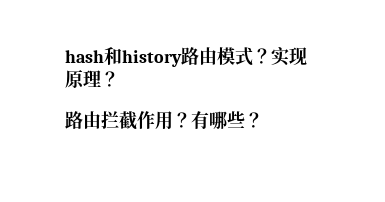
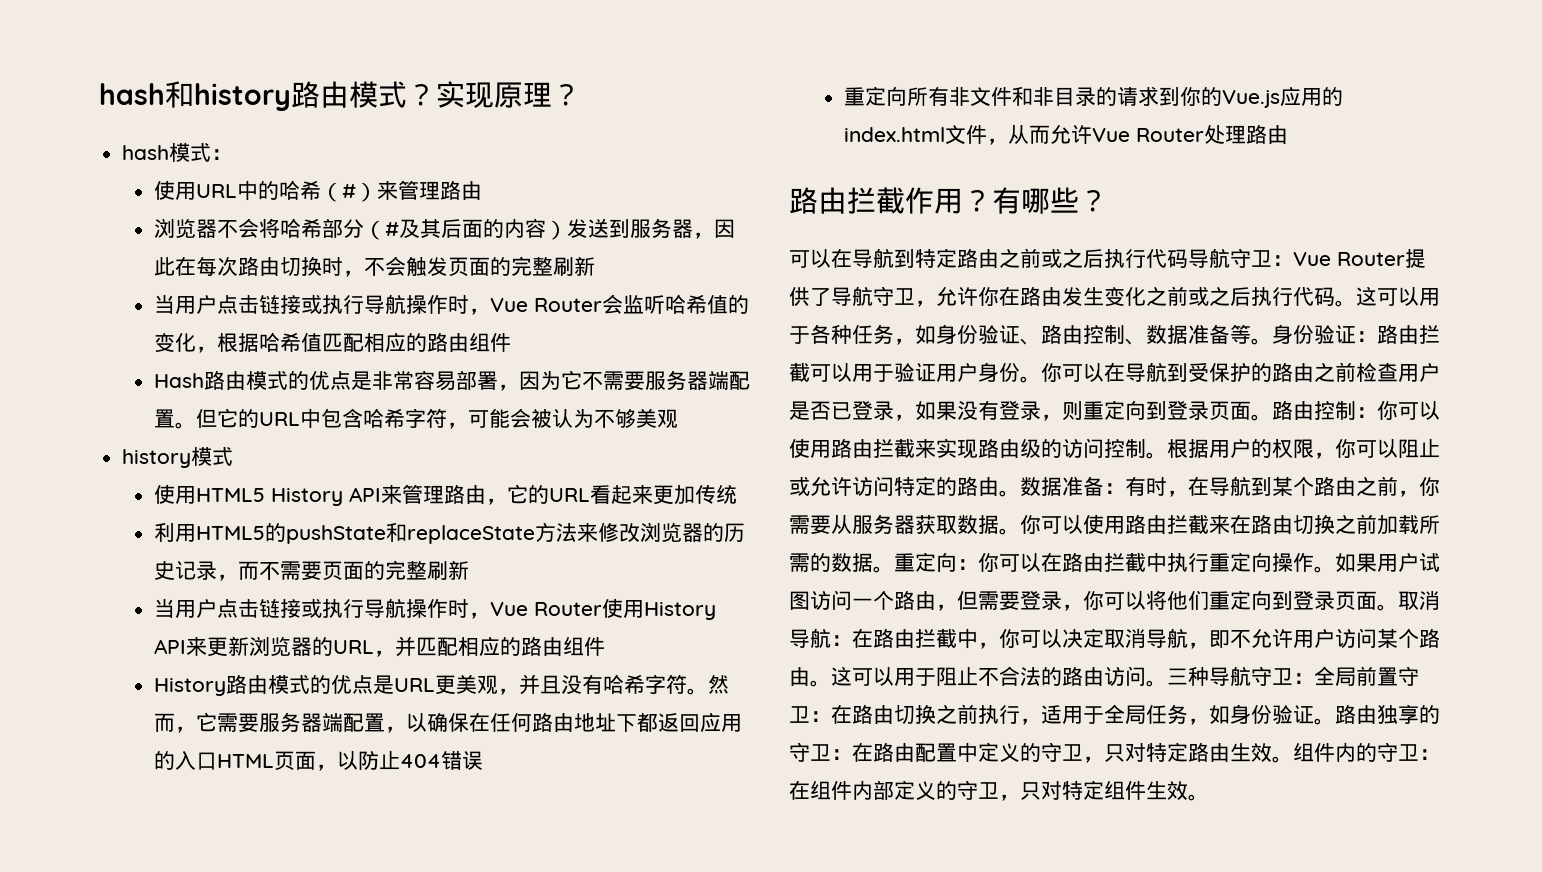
+ hash模式：
+ 使用URL中的哈希（#）来管理路由
+ 浏览器不会将哈希部分（#及其后面的内容）发送到服务器，因此在每次路由切换时，不会触发页面的完整刷新
+ 当用户点击链接或执行导航操作时，Vue Router会监听哈希值的变化，根据哈希值匹配相应的路由组件
+ Hash路由模式的优点是非常容易部署，因为它不需要服务器端配置。但它的URL中包含哈希字符，可能会被认为不够美观
+ history模式
+ 使用HTML5 History API来管理路由，它的URL看起来更加传统
+ 利用HTML5的pushState和replaceState方法来修改浏览器的历史记录，而不需要页面的完整刷新
+ 当用户点击链接或执行导航操作时，Vue Router使用History API来更新浏览器的URL，并匹配相应的路由组件
+ History路由模式的优点是URL更美观，并且没有哈希字符。然而，它需要服务器端配置，以确保在任何路由地址下都返回应用的入口HTML页面，以防止404错误
+ 重定向所有非文件和非目录的请求到你的Vue.js应用的index.html文件，从而允许Vue Router处理路由
+ 可以在导航到特定路由之前或之后执行代码导航守卫：Vue Router提供了导航守卫，允许你在路由发生变化之前或之后执行代码。这可以用于各种任务，如身份验证、路由控制、数据准备等。身份验证：路由拦截可以用于验证用户身份。你可以在导航到受保护的路由之前检查用户是否已登录，如果没有登录，则重定向到登录页面。路由控制：你可以使用路由拦截来实现路由级的访问控制。根据用户的权限，你可以阻止或允许访问特定的路由。数据准备：有时，在导航到某个路由之前，你需要从服务器获取数据。你可以使用路由拦截来在路由切换之前加载所需的数据。重定向：你可以在路由拦截中执行重定向操作。如果用户试图访问一个路由，但需要登录，你可以将他们重定向到登录页面。取消导航：在路由拦截中，你可以决定取消导航，即不允许用户访问某个路由。这可以用于阻止不合法的路由访问。三种导航守卫：全局前置守卫：在路由切换之前执行，适用于全局任务，如身份验证。路由独享的守卫：在路由配置中定义的守卫，只对特定路由生效。组件内的守卫：在组件内部定义的守卫，只对特定组件生效。

